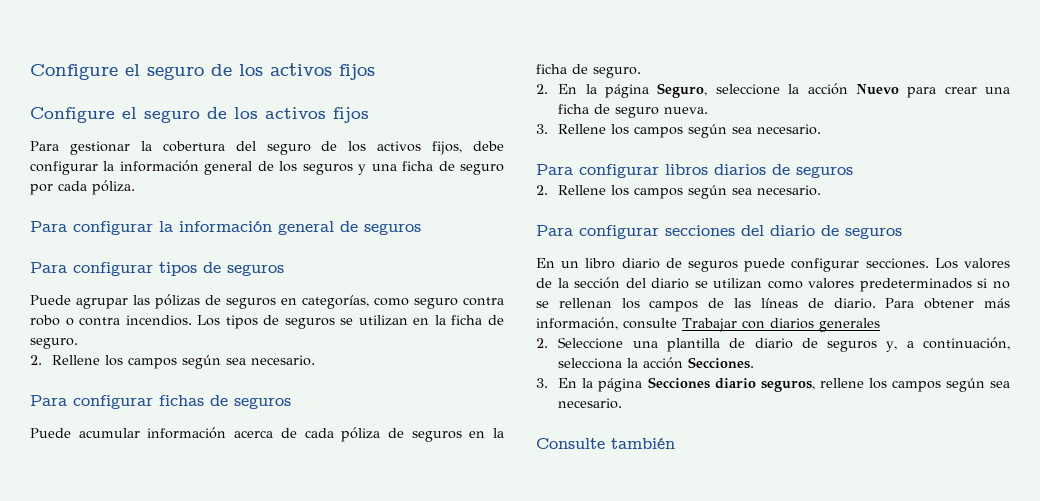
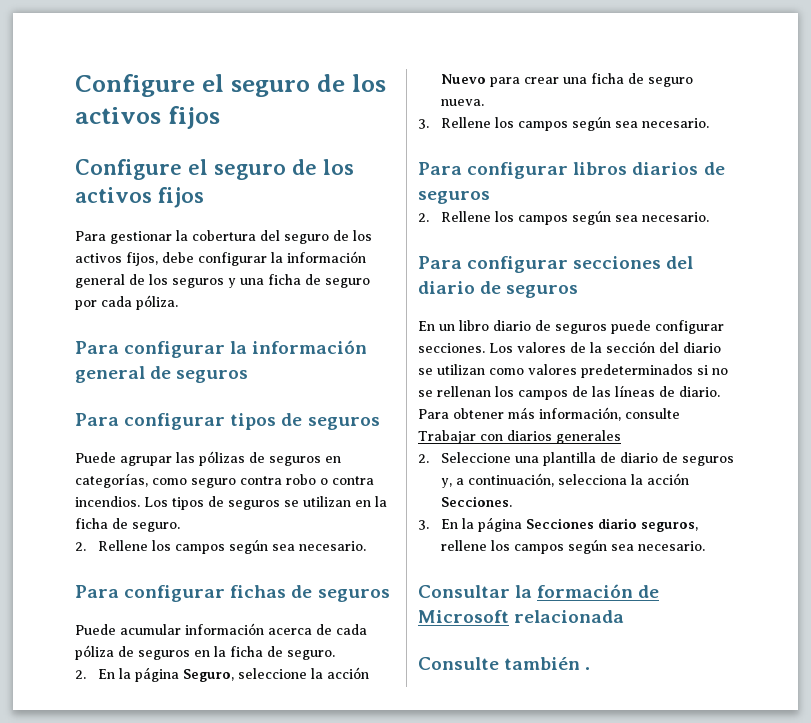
+ Consultar la formación de Microsoft relacionada
- Consulte también
+ Consulte también .

